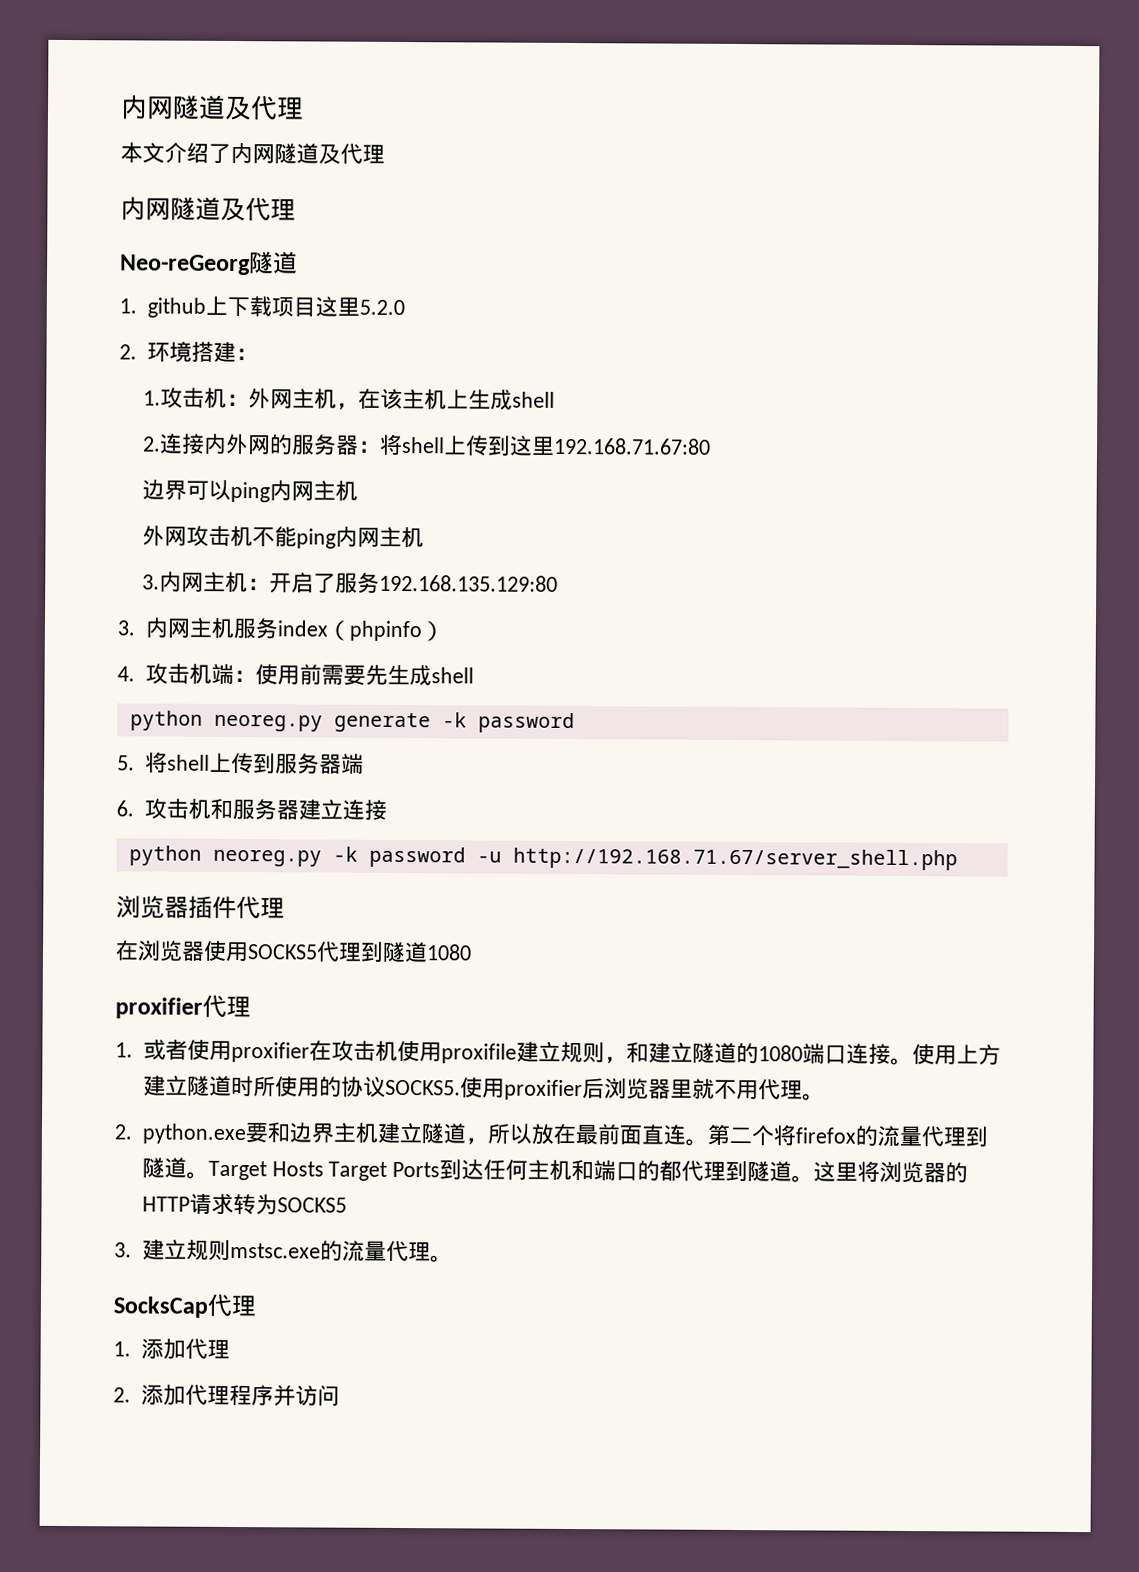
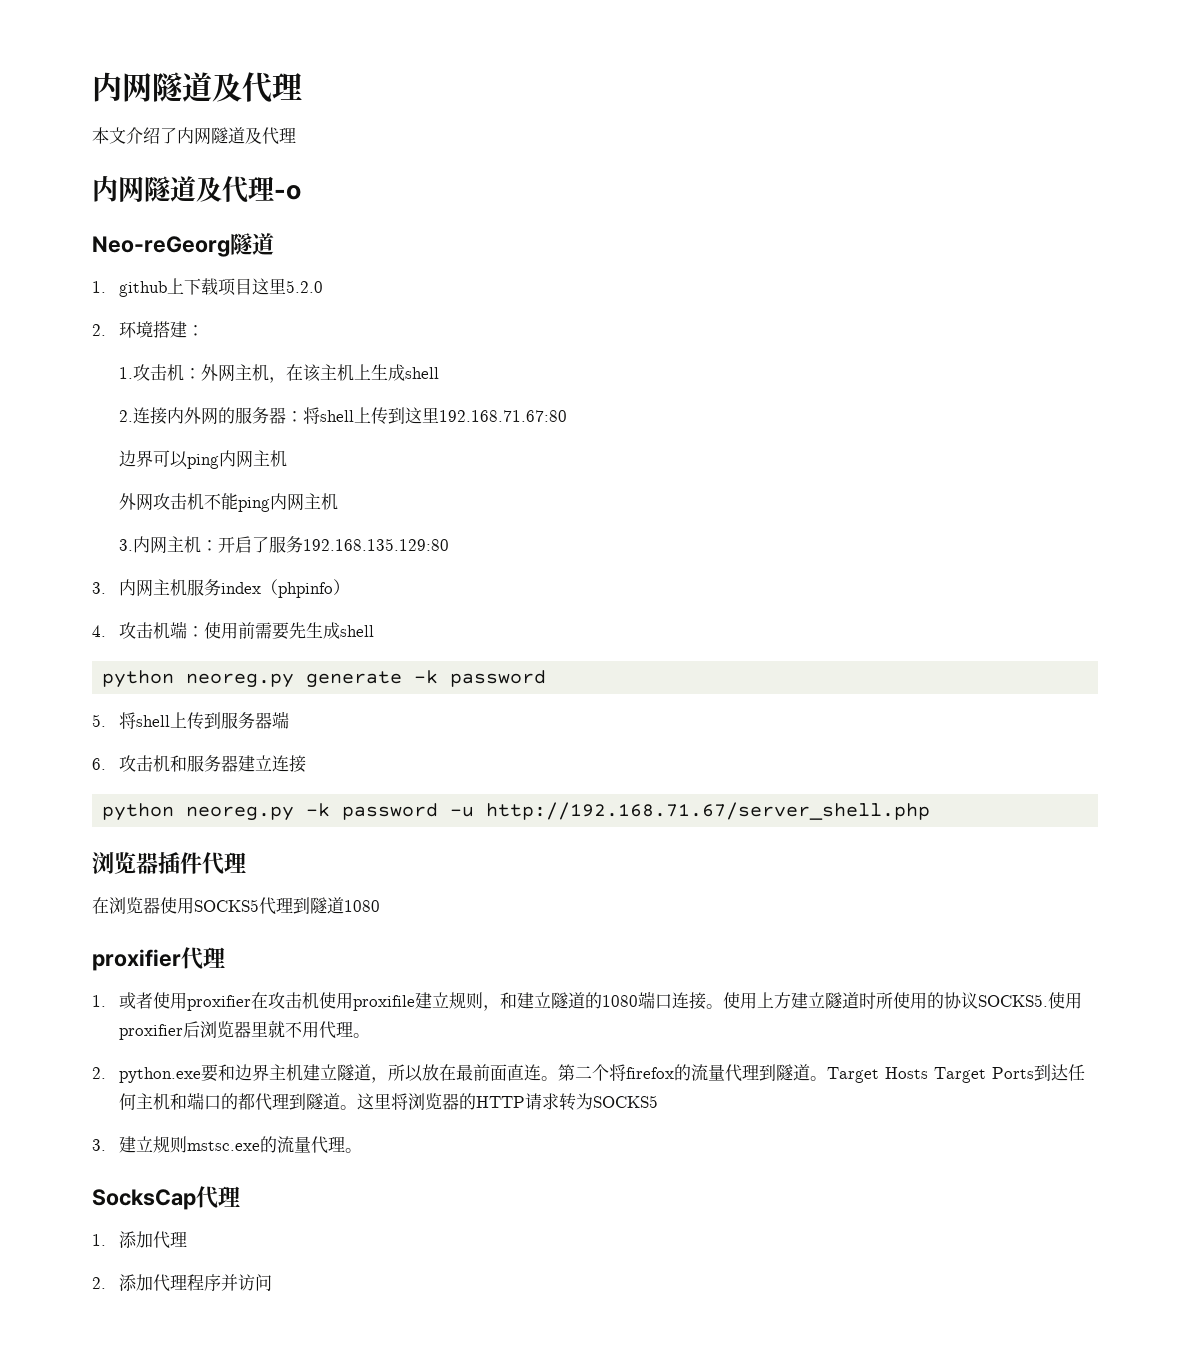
  本文介绍了内网隧道及代理
- 内网隧道及代理
+ 内网隧道及代理-o

